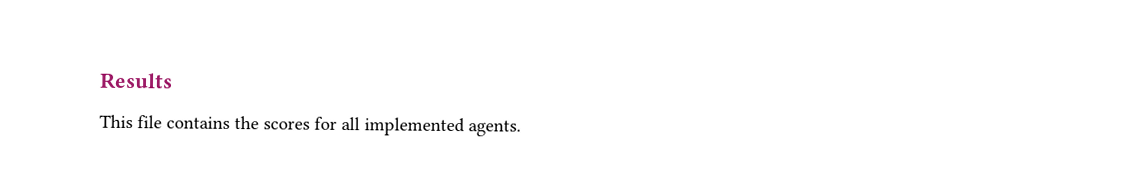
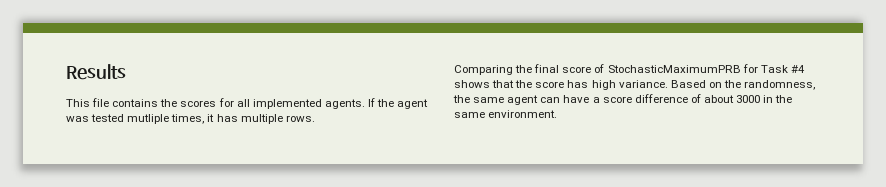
+ If the agent was tested mutliple times, it has multiple rows.
+ Comparing the final score of StochasticMaximumPRB for Task #4 shows that the score has high variance. Based on the randomness, the same agent can have a score difference of about 3000 in the same environment.

